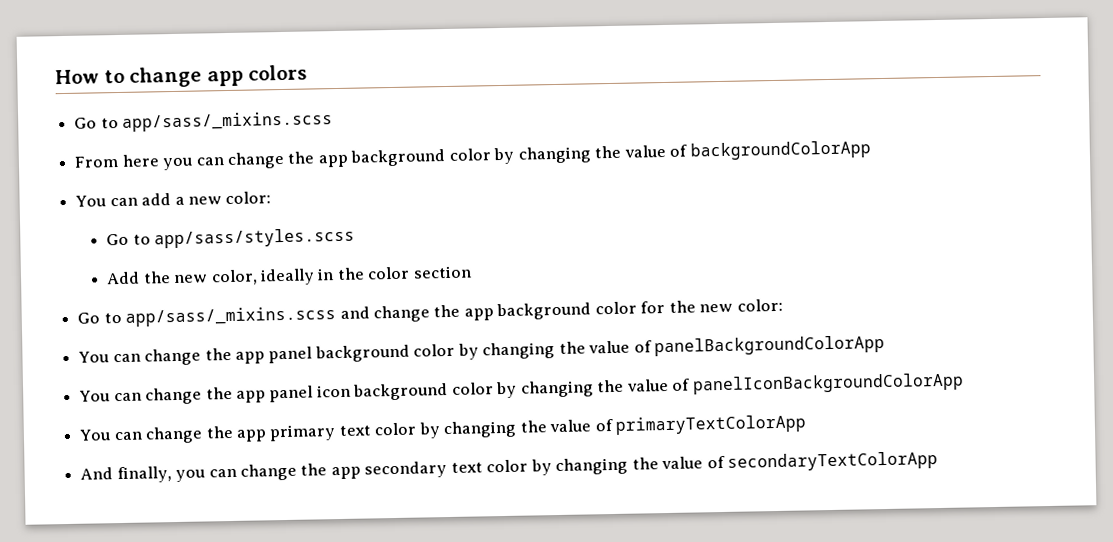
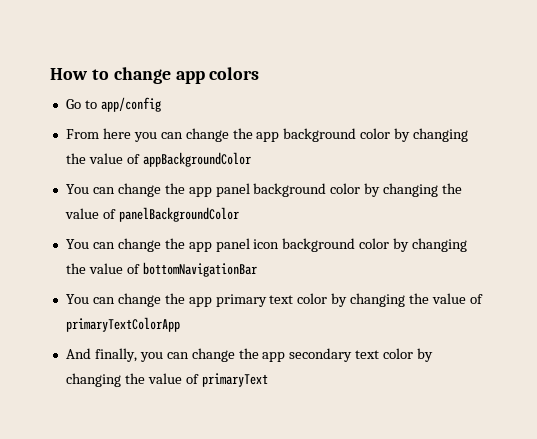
  How to change app colors
- Go to app/sass/_mixins.scss
+ Go to app/config
- From here you can change the app background color by changing the value of backgroundColorApp
- You can add a new color:
- Go to app/sass/styles.scss
- Add the new color, ideally in the color section
- Go to app/sass/_mixins.scss and change the app background color for the new color:
+ From here you can change the app background color by changing the value of appBackgroundColor
- You can change the app panel background color by changing the value of panelBackgroundColorApp
+ You can change the app panel background color by changing the value of panelBackgroundColor
- You can change the app panel icon background color by changing the value of panelIconBackgroundColorApp
+ You can change the app panel icon background color by changing the value of bottomNavigationBar
- And finally, you can change the app secondary text color by changing the value of secondaryTextColorApp
+ And finally, you can change the app secondary text color by changing the value of primaryText

